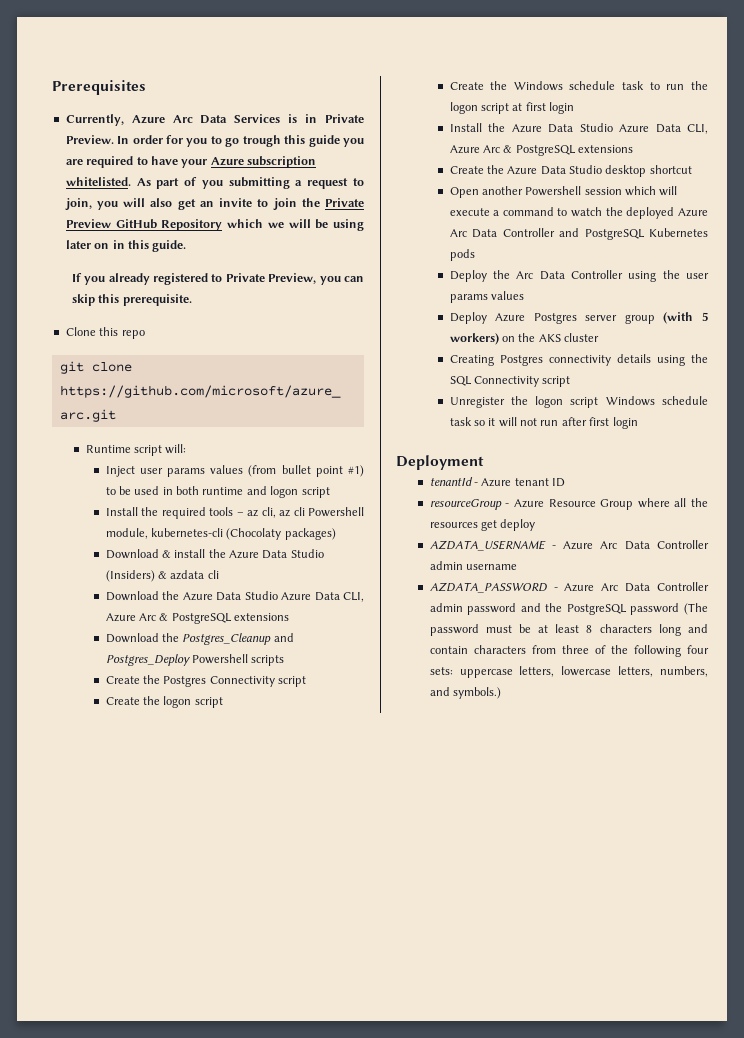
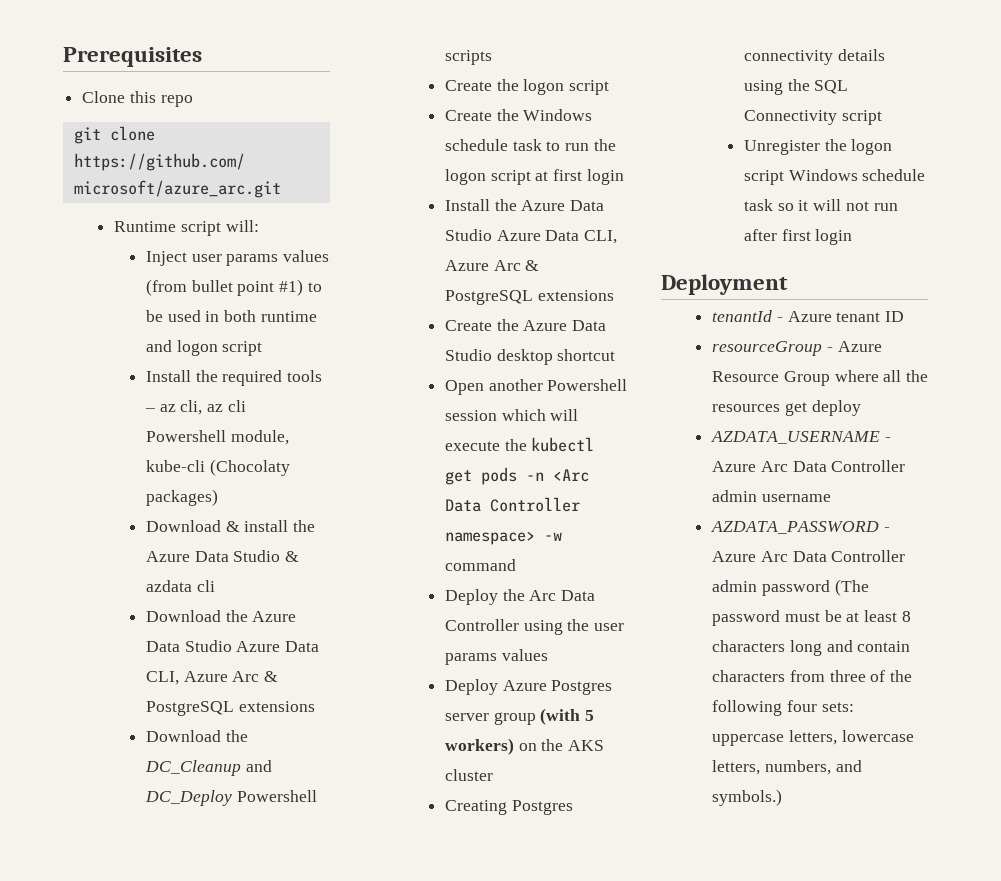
- Currently, Azure Arc Data Services is in Private Preview. In order for you to go trough this guide you are required to have your Azure subscription whitelisted. As part of you submitting a request to join, you will also get an invite to join the Private Preview GitHub Repository which we will be using later on in this guide.
- If you already registered to Private Preview, you can skip this prerequisite.
- Install the required tools – az cli, az cli Powershell module, kubernetes-cli (Chocolaty packages)
+ Install the required tools – az cli, az cli Powershell module, kube-cli (Chocolaty packages)
- Download & install the Azure Data Studio (Insiders) & azdata cli
+ Download & install the Azure Data Studio & azdata cli
- Download the Postgres_Cleanup and Postgres_Deploy Powershell scripts
+ Download the DC_Cleanup and DC_Deploy Powershell scripts
- Create the Postgres Connectivity script
- Open another Powershell session which will execute a command to watch the deployed Azure Arc Data Controller and PostgreSQL Kubernetes pods
+ Open another Powershell session which will execute the kubectl get pods -n <Arc Data Controller namespace> -w command
- AZDATA_PASSWORD - Azure Arc Data Controller admin password and the PostgreSQL password (The password must be at least 8 characters long and contain characters from three of the following four sets: uppercase letters, lowercase letters, numbers, and symbols.)
+ AZDATA_PASSWORD - Azure Arc Data Controller admin password (The password must be at least 8 characters long and contain characters from three of the following four sets: uppercase letters, lowercase letters, numbers, and symbols.)

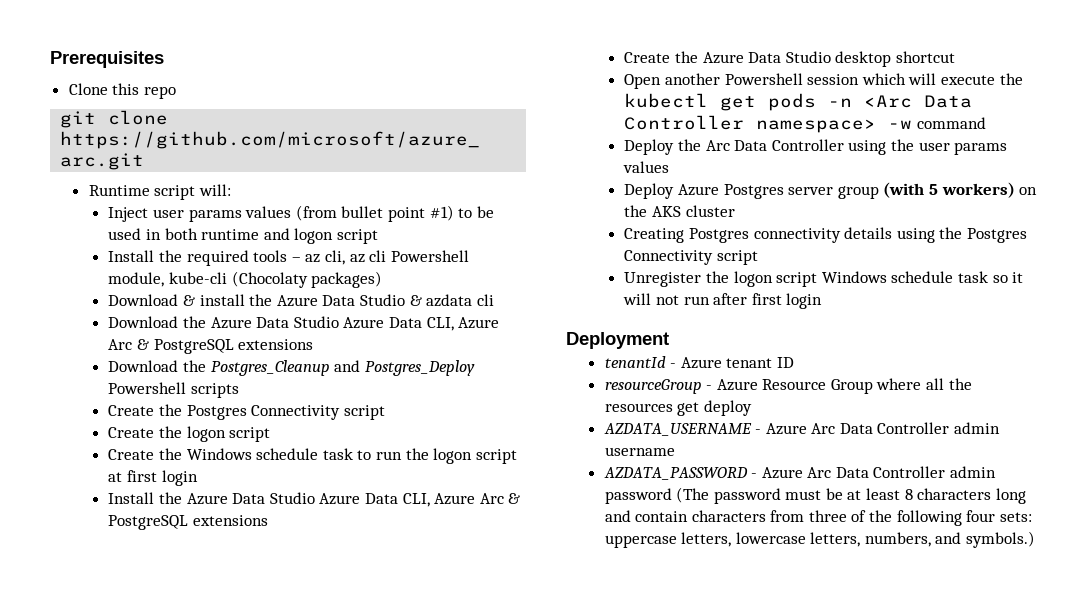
- Download the DC_Cleanup and DC_Deploy Powershell scripts
+ Download the Postgres_Cleanup and Postgres_Deploy Powershell scripts
+ Create the Postgres Connectivity script
- Creating Postgres connectivity details using the SQL Connectivity script
+ Creating Postgres connectivity details using the Postgres Connectivity script

